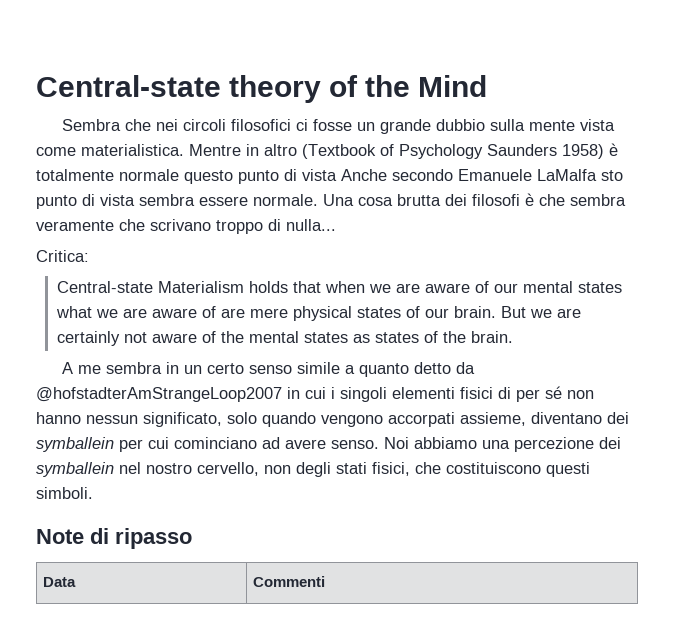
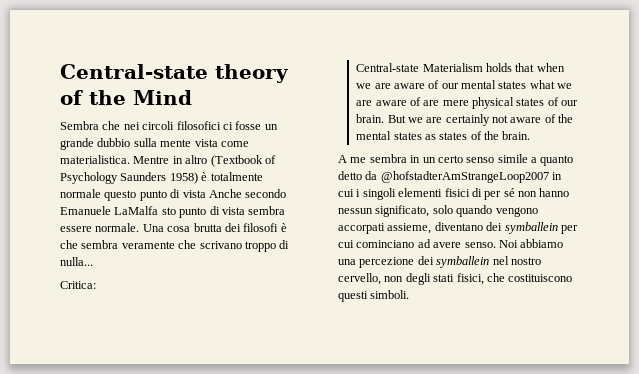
- Note di ripasso
- Data | Commenti

